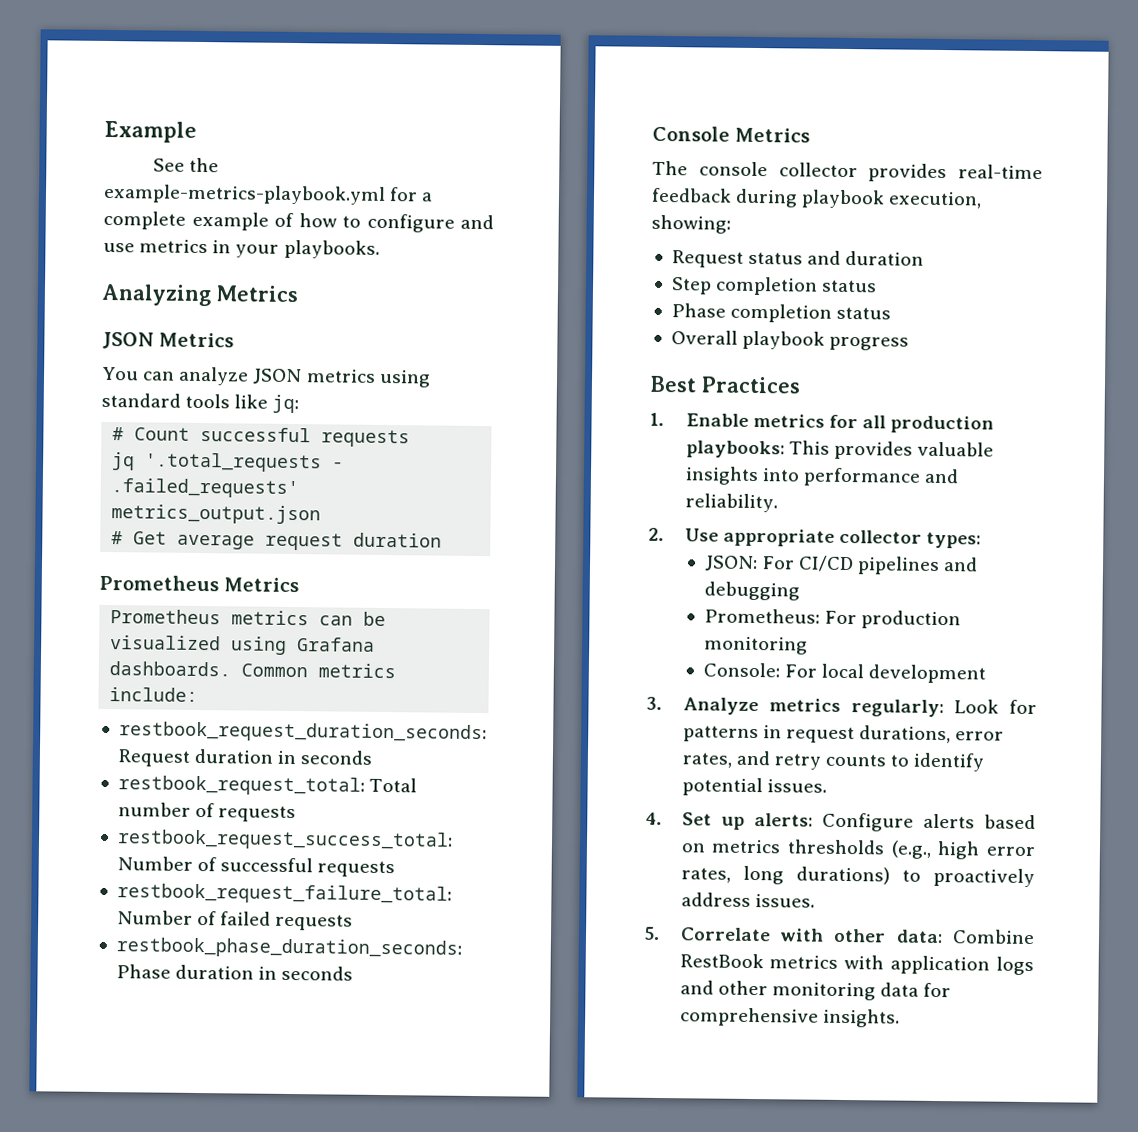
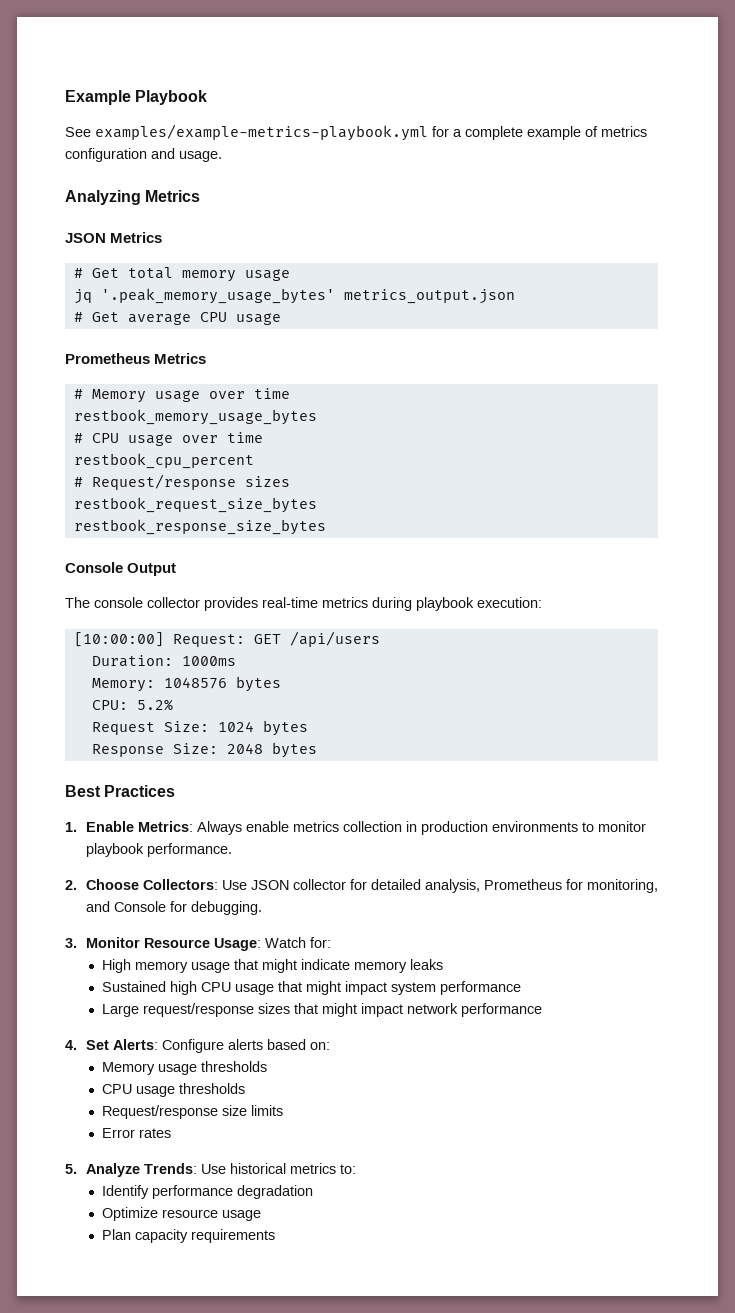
- Example
+ Example Playbook
- See the example-metrics-playbook.yml for a complete example of how to configure and use metrics in your playbooks.
+ See examples/example-metrics-playbook.yml for a complete example of metrics configuration and usage.
  Analyzing Metrics
  JSON Metrics
- You can analyze JSON metrics using standard tools like jq:
- # Count successful requests
- jq '.total_requests - .failed_requests' metrics_output.json
+ # Get total memory usage
+ jq '.peak_memory_usage_bytes' metrics_output.json
- # Get average request duration
+ # Get average CPU usage
- Prometheus metrics can be visualized using Grafana dashboards. Common metrics include:
- restbook_request_duration_seconds: Request duration in seconds
- restbook_request_total: Total number of requests
- restbook_request_success_total: Number of successful requests
- restbook_request_failure_total: Number of failed requests
- restbook_phase_duration_seconds: Phase duration in seconds
- Console Metrics
+ # Memory usage over time
+ restbook_memory_usage_bytes
+ # CPU usage over time
+ restbook_cpu_percent
+ # Request/response sizes
+ restbook_request_size_bytes
+ restbook_response_size_bytes
+ Console Output
- The console collector provides real-time feedback during playbook execution, showing:
- Request status and duration
- Step completion status
- Phase completion status
- Overall playbook progress
+ The console collector provides real-time metrics during playbook execution:
+ [10:00:00] Request: GET /api/users
+ Duration: 1000ms
+ Memory: 1048576 bytes
+ CPU: 5.2%
+ Request Size: 1024 bytes
+ Response Size: 2048 bytes
  Best Practices
- 1. Enable metrics for all production playbooks: This provides valuable insights into performance and reliability.
- 2. Use appropriate collector types:
- JSON: For CI/CD pipelines and debugging
- Prometheus: For production monitoring
- Console: For local development
- 3. Analyze metrics regularly: Look for patterns in request durations, error rates, and retry counts to identify potential issues.
- 4. Set up alerts: Configure alerts based on metrics thresholds (e.g., high error rates, long durations) to proactively address issues.
- 5. Correlate with other data: Combine RestBook metrics with application logs and other monitoring data for comprehensive insights.
+ 1. Enable Metrics: Always enable metrics collection in production environments to monitor playbook performance.
+ 2. Choose Collectors: Use JSON collector for detailed analysis, Prometheus for monitoring, and Console for debugging.
+ 3. Monitor Resource Usage: Watch for:
+ High memory usage that might indicate memory leaks
+ Sustained high CPU usage that might impact system performance
+ Large request/response sizes that might impact network performance
+ 4. Set Alerts: Configure alerts based on:
+ Memory usage thresholds
+ CPU usage thresholds
+ Request/response size limits
+ Error rates
+ 5. Analyze Trends: Use historical metrics to:
+ Identify performance degradation
+ Optimize resource usage
+ Plan capacity requirements

